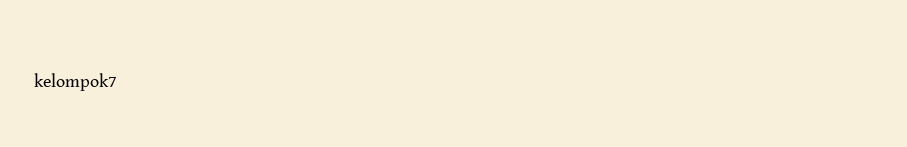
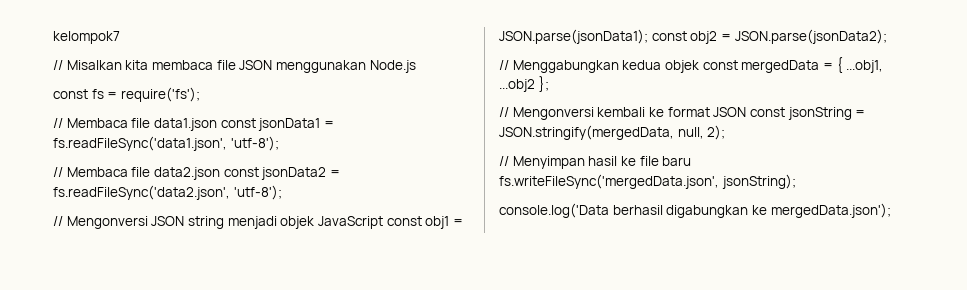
+ // Misalkan kita membaca file JSON menggunakan Node.js
+ const fs = require('fs');
+ // Membaca file data1.json const jsonData1 = fs.readFileSync('data1.json', 'utf-8');
+ // Membaca file data2.json const jsonData2 = fs.readFileSync('data2.json', 'utf-8');
+ // Mengonversi JSON string menjadi objek JavaScript const obj1 = JSON.parse(jsonData1); const obj2 = JSON.parse(jsonData2);
+ // Menggabungkan kedua objek const mergedData = { ...obj1, ...obj2 };
+ // Mengonversi kembali ke format JSON const jsonString = JSON.stringify(mergedData, null, 2);
+ // Menyimpan hasil ke file baru fs.writeFileSync('mergedData.json', jsonString);
+ console.log('Data berhasil digabungkan ke mergedData.json');

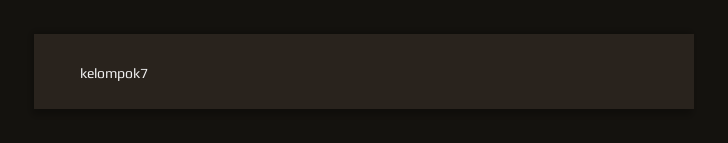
- // Misalkan kita membaca file JSON menggunakan Node.js
- const fs = require('fs');
- // Membaca file data1.json const jsonData1 = fs.readFileSync('data1.json', 'utf-8');
- // Membaca file data2.json const jsonData2 = fs.readFileSync('data2.json', 'utf-8');
- // Mengonversi JSON string menjadi objek JavaScript const obj1 = JSON.parse(jsonData1); const obj2 = JSON.parse(jsonData2);
- // Menggabungkan kedua objek const mergedData = { ...obj1, ...obj2 };
- // Mengonversi kembali ke format JSON const jsonString = JSON.stringify(mergedData, null, 2);
- // Menyimpan hasil ke file baru fs.writeFileSync('mergedData.json', jsonString);
- console.log('Data berhasil digabungkan ke mergedData.json');

